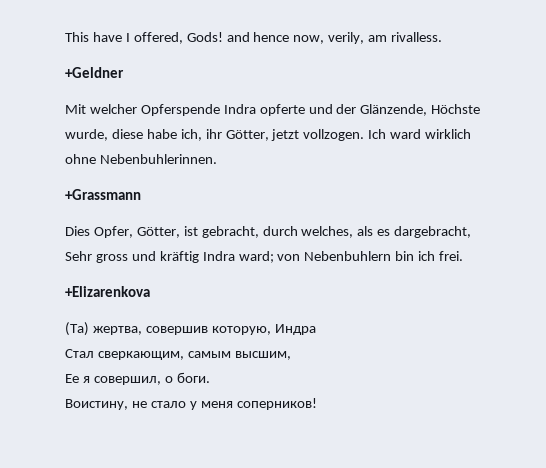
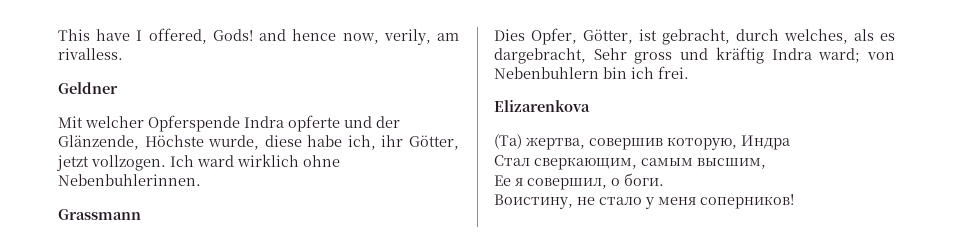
- +Geldner
+ Geldner
- +Grassmann
+ Grassmann
- +Elizarenkova
+ Elizarenkova

